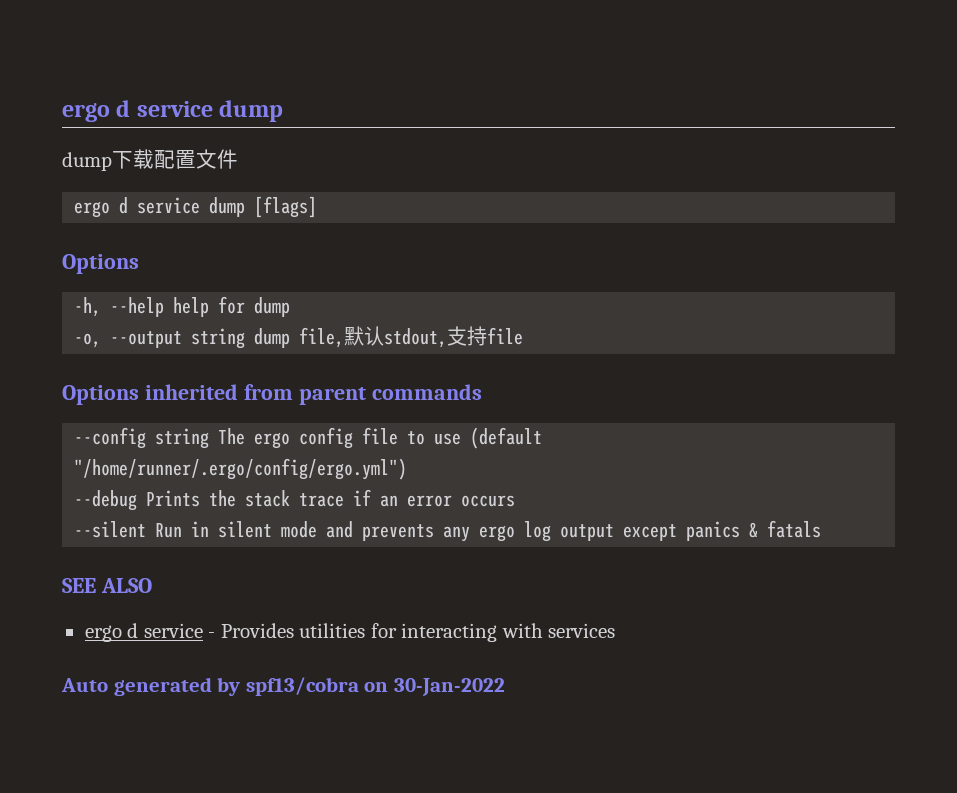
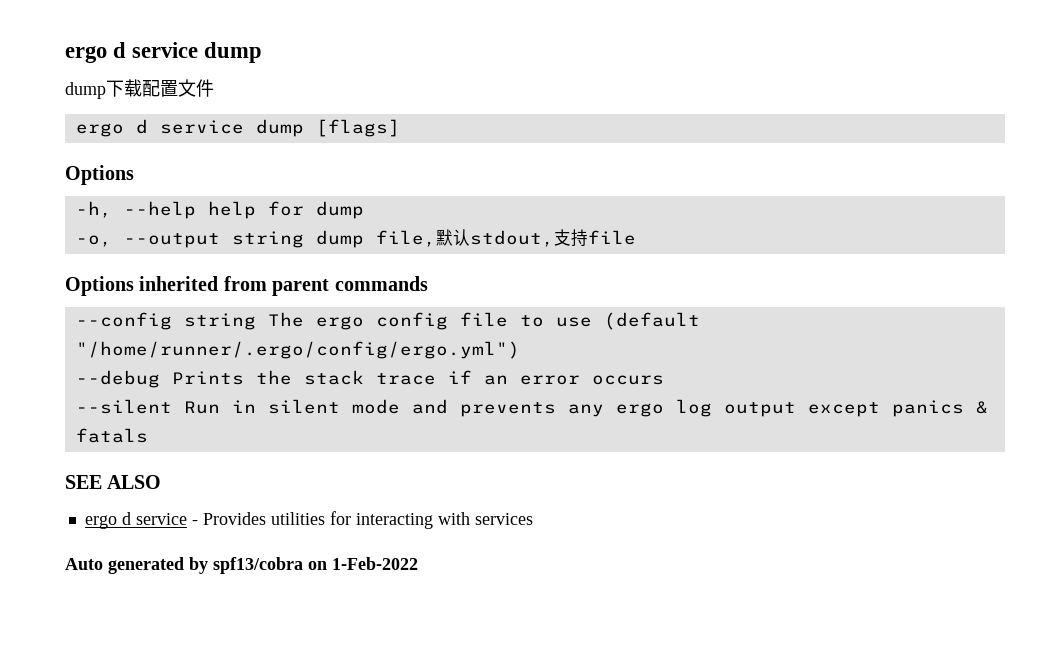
- Auto generated by spf13/cobra on 30-Jan-2022
+ Auto generated by spf13/cobra on 1-Feb-2022

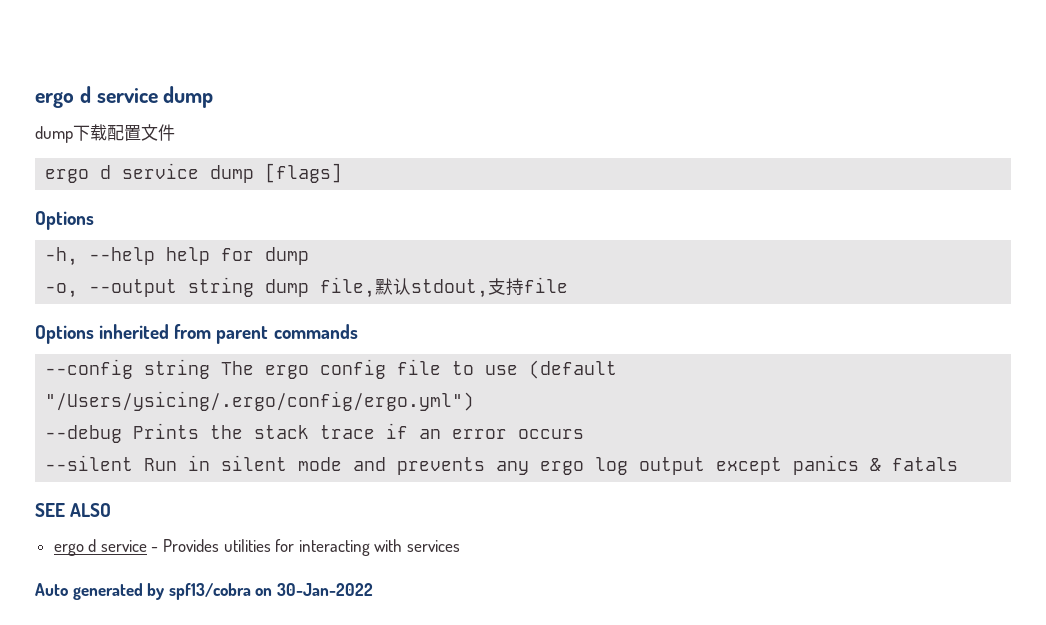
- --config string The ergo config file to use (default "/home/runner/.ergo/config/ergo.yml")
+ --config string The ergo config file to use (default "/Users/ysicing/.ergo/config/ergo.yml")
- Auto generated by spf13/cobra on 1-Feb-2022
+ Auto generated by spf13/cobra on 30-Jan-2022

